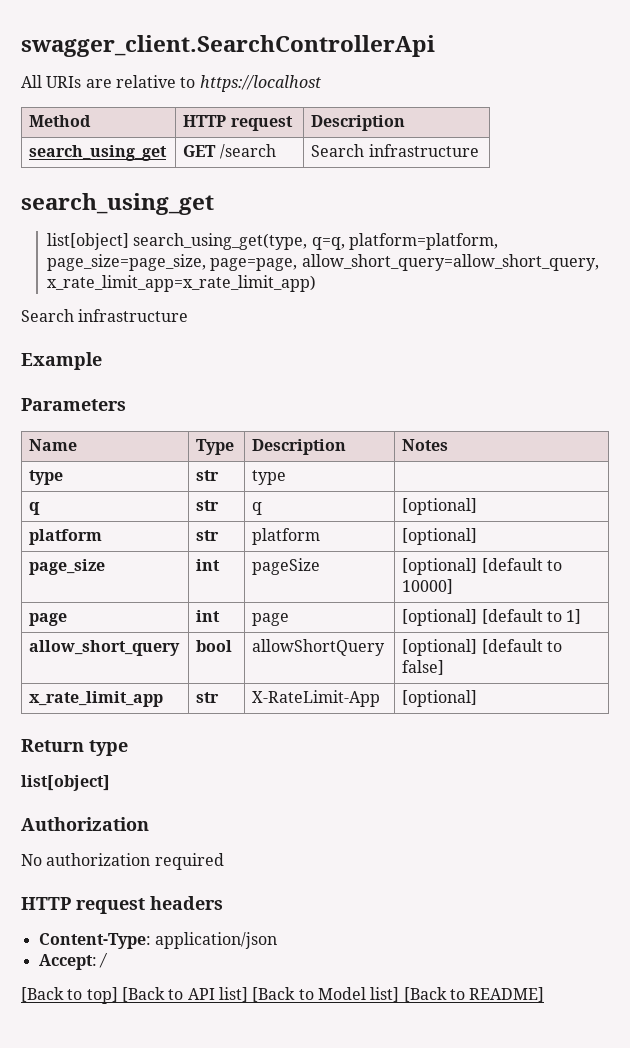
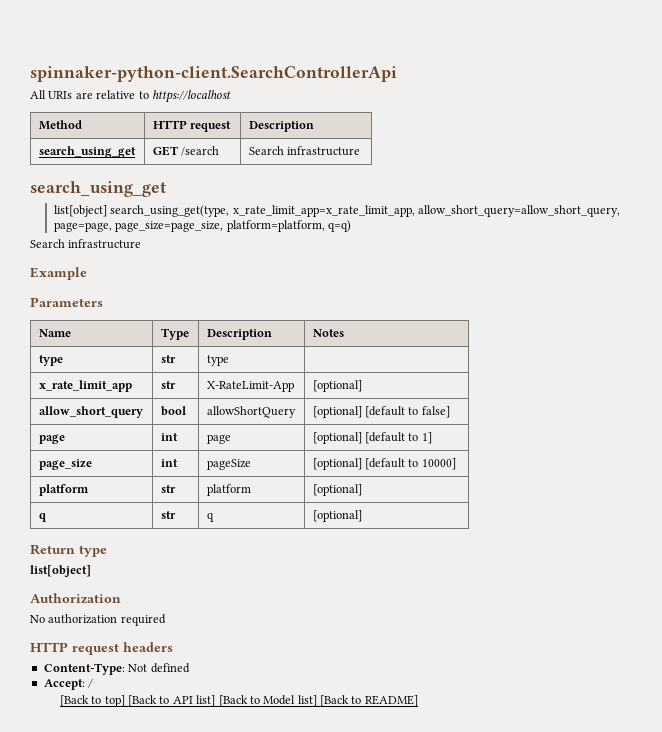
- swagger_client.SearchControllerApi
+ spinnaker-python-client.SearchControllerApi
- list[object] search_using_get(type, q=q, platform=platform, page_size=page_size, page=page, allow_short_query=allow_short_query, x_rate_limit_app=x_rate_limit_app)
+ list[object] search_using_get(type, x_rate_limit_app=x_rate_limit_app, allow_short_query=allow_short_query, page=page, page_size=page_size, platform=platform, q=q)
- q | str | q | [optional]
- platform | str | platform | [optional]
+ x_rate_limit_app | str | X-RateLimit-App | [optional]
+ allow_short_query | bool | allowShortQuery | [optional] [default to false]
+ page | int | page | [optional] [default to 1]
- page | int | page | [optional] [default to 1]
- allow_short_query | bool | allowShortQuery | [optional] [default to false]
- x_rate_limit_app | str | X-RateLimit-App | [optional]
+ platform | str | platform | [optional]
+ q | str | q | [optional]
- Content-Type: application/json
+ Content-Type: Not defined

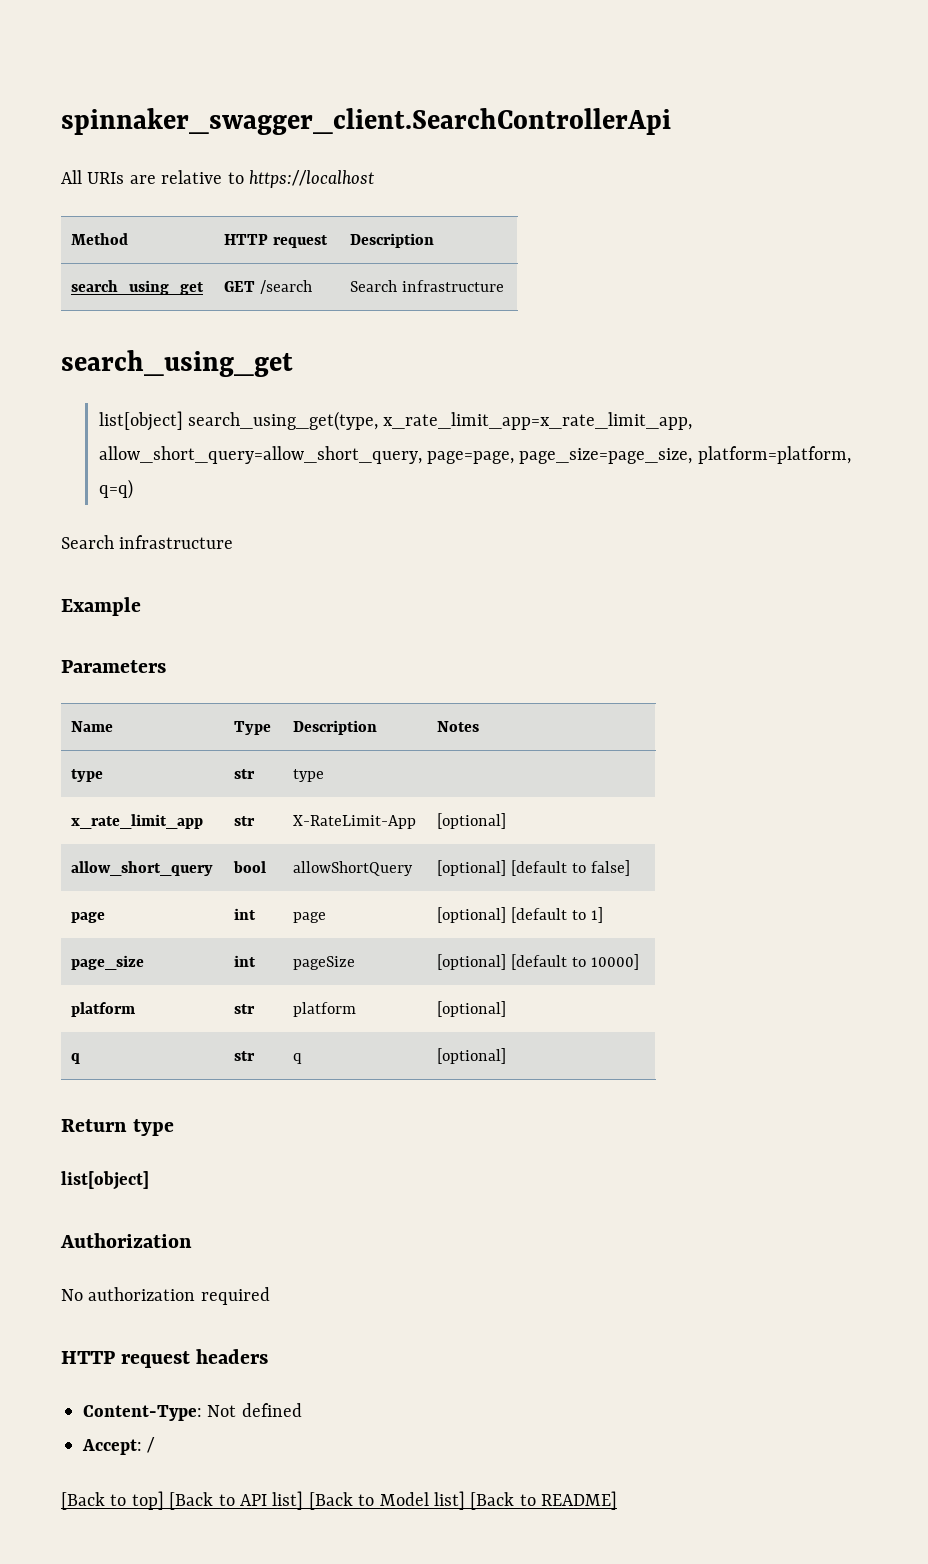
- spinnaker-python-client.SearchControllerApi
+ spinnaker_swagger_client.SearchControllerApi

